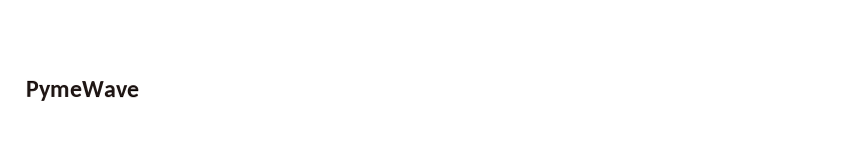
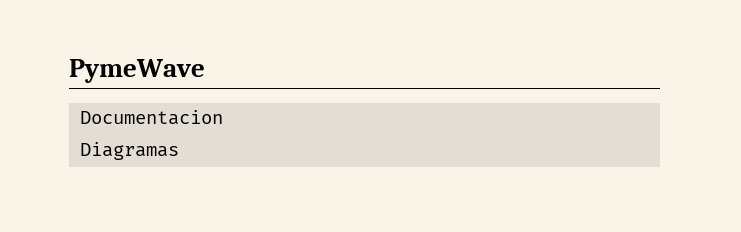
+ Documentacion
+ Diagramas

